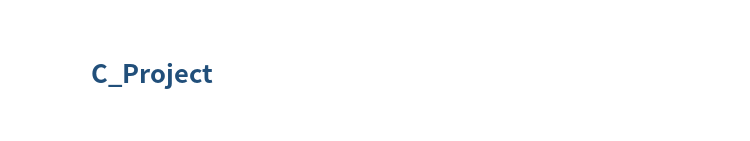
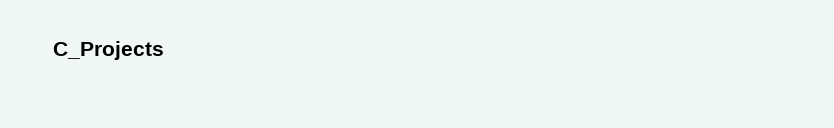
- C_Project
+ C_Projects

